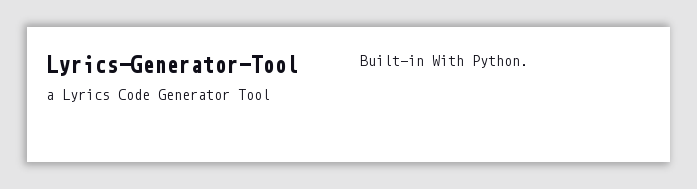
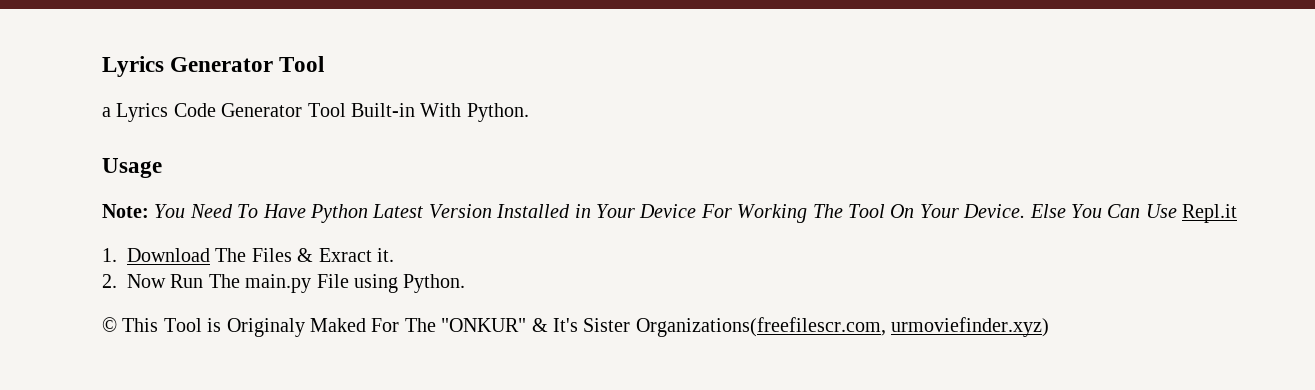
- Lyrics-Generator-Tool
+ Lyrics Generator Tool
+ Usage
+ Note: You Need To Have Python Latest Version Installed in Your Device For Working The Tool On Your Device. Else You Can Use Repl.it
+ 1. Download The Files & Exract it.
+ 2. Now Run The main.py File using Python.
+ © This Tool is Originaly Maked For The "ONKUR" & It's Sister Organizations(freefilescr.com, urmoviefinder.xyz)

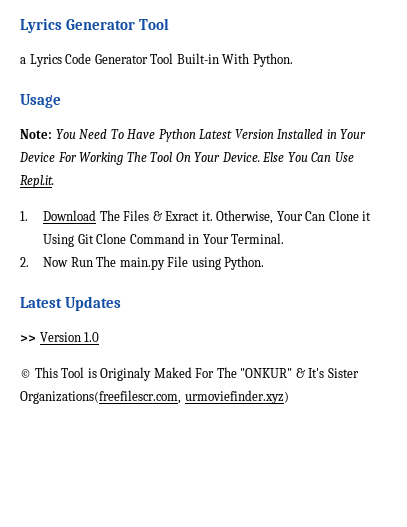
- Else You Can Use Repl.it
+ Else You Can Use Repl.it.
+ Otherwise, Your Can Clone it Using Git Clone Command in Your Terminal.
+ Latest Updates
+ >> Version 1.0

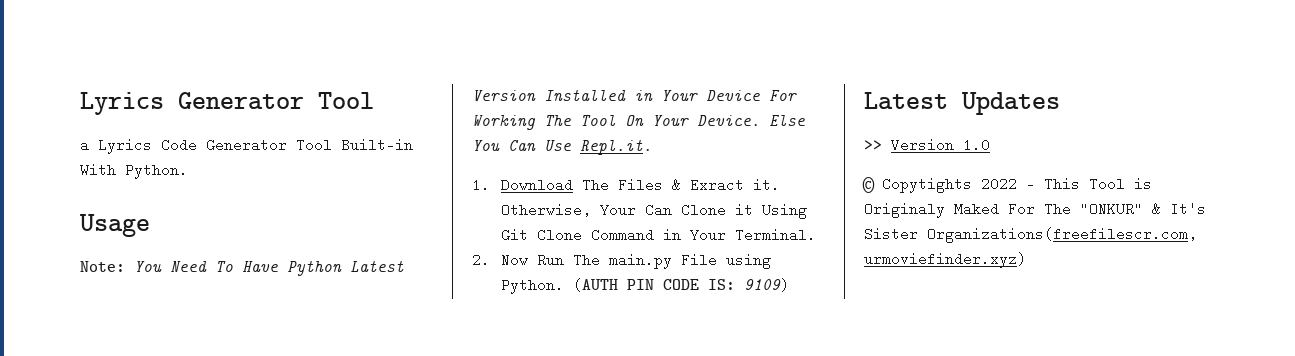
+ (AUTH PIN CODE IS: 9109)
- © This Tool is Originaly Maked For The "ONKUR" & It's Sister Organizations(freefilescr.com, urmoviefinder.xyz)
+ © Copytights 2022 - This Tool is Originaly Maked For The "ONKUR" & It's Sister Organizations(freefilescr.com, urmoviefinder.xyz)

